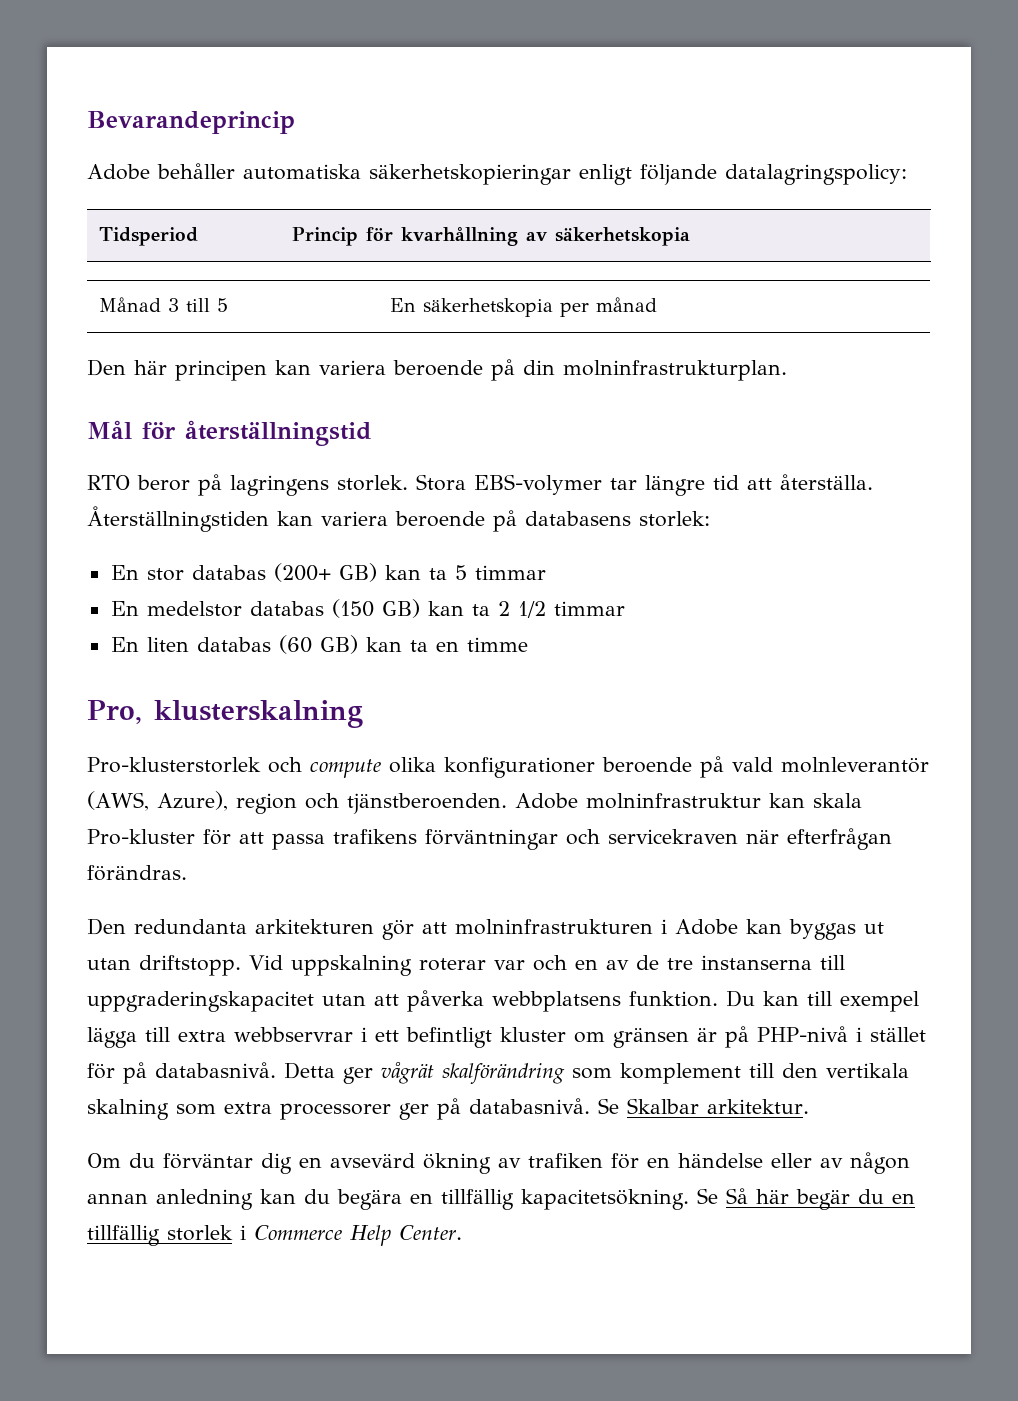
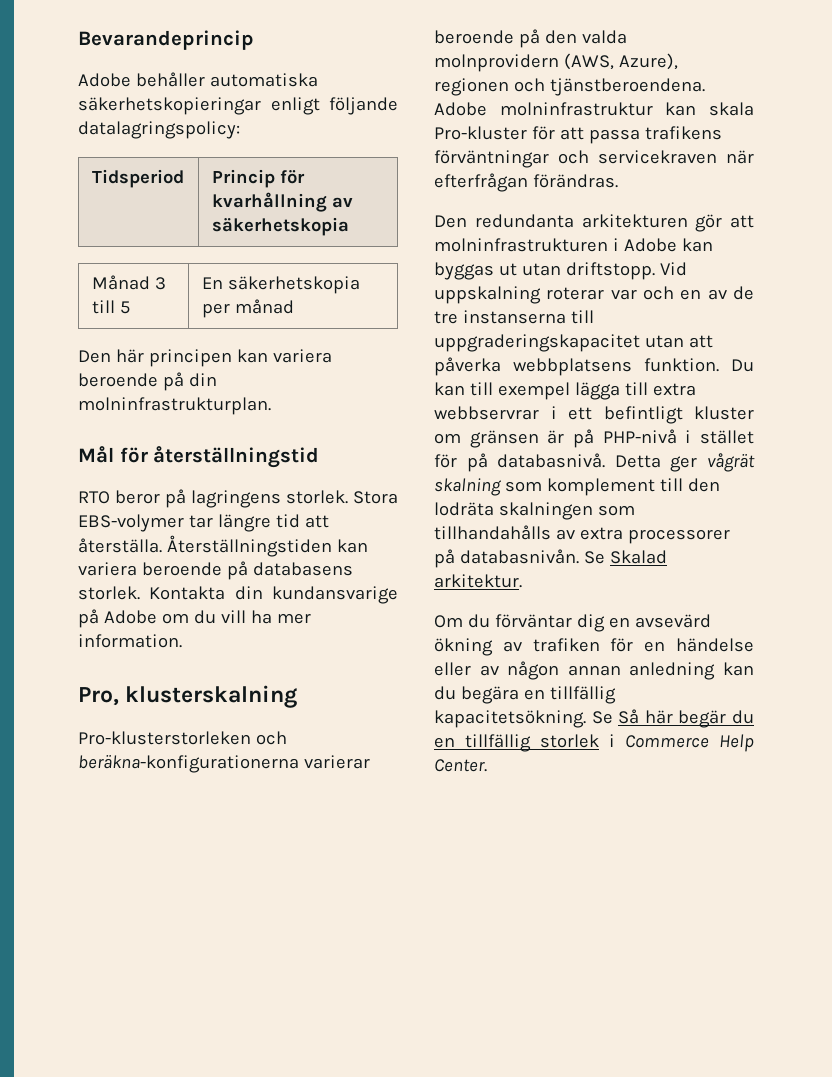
- Återställningstiden kan variera beroende på databasens storlek:
- En stor databas (200+ GB) kan ta 5 timmar
- En medelstor databas (150 GB) kan ta 2 1/2 timmar
- En liten databas (60 GB) kan ta en timme
+ Återställningstiden kan variera beroende på databasens storlek. Kontakta din kundansvarige på Adobe om du vill ha mer information.
  Pro, klusterskalning
- Pro-klusterstorlek och compute olika konfigurationer beroende på vald molnleverantör (AWS, Azure), region och tjänstberoenden.
+ Pro-klusterstorleken och beräkna-konfigurationerna varierar beroende på den valda molnprovidern (AWS, Azure), regionen och tjänstberoendena.
- Detta ger vågrät skalförändring som komplement till den vertikala skalning som extra processorer ger på databasnivå. Se Skalbar arkitektur.
+ Detta ger vågrät skalning som komplement till den lodräta skalningen som tillhandahålls av extra processorer på databasnivån. Se Skalad arkitektur.

